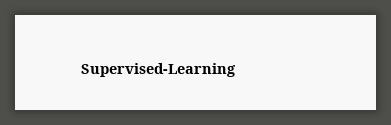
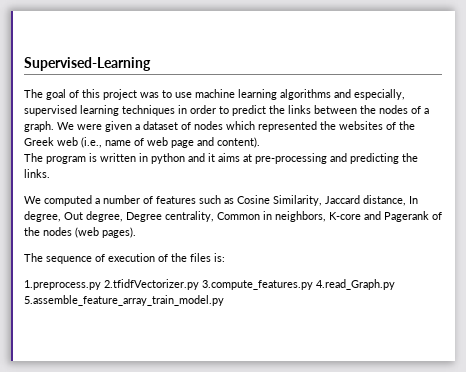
+ The goal of this project was to use machine learning algorithms and especially, supervised learning techniques in order to predict the links between the nodes of a graph. We were given a dataset of nodes which represented the websites of the Greek web (i.e., name of web page and content).
+ The program is written in python and it aims at pre-processing and predicting the links.
+ We computed a number of features such as Cosine Similarity, Jaccard distance, In degree, Out degree, Degree centrality, Common in neighbors, K-core and Pagerank of the nodes (web pages).
+ The sequence of execution of the files is:
+ 1.preprocess.py 2.tfidfVectorizer.py 3.compute_features.py 4.read_Graph.py 5.assemble_feature_array_train_model.py

